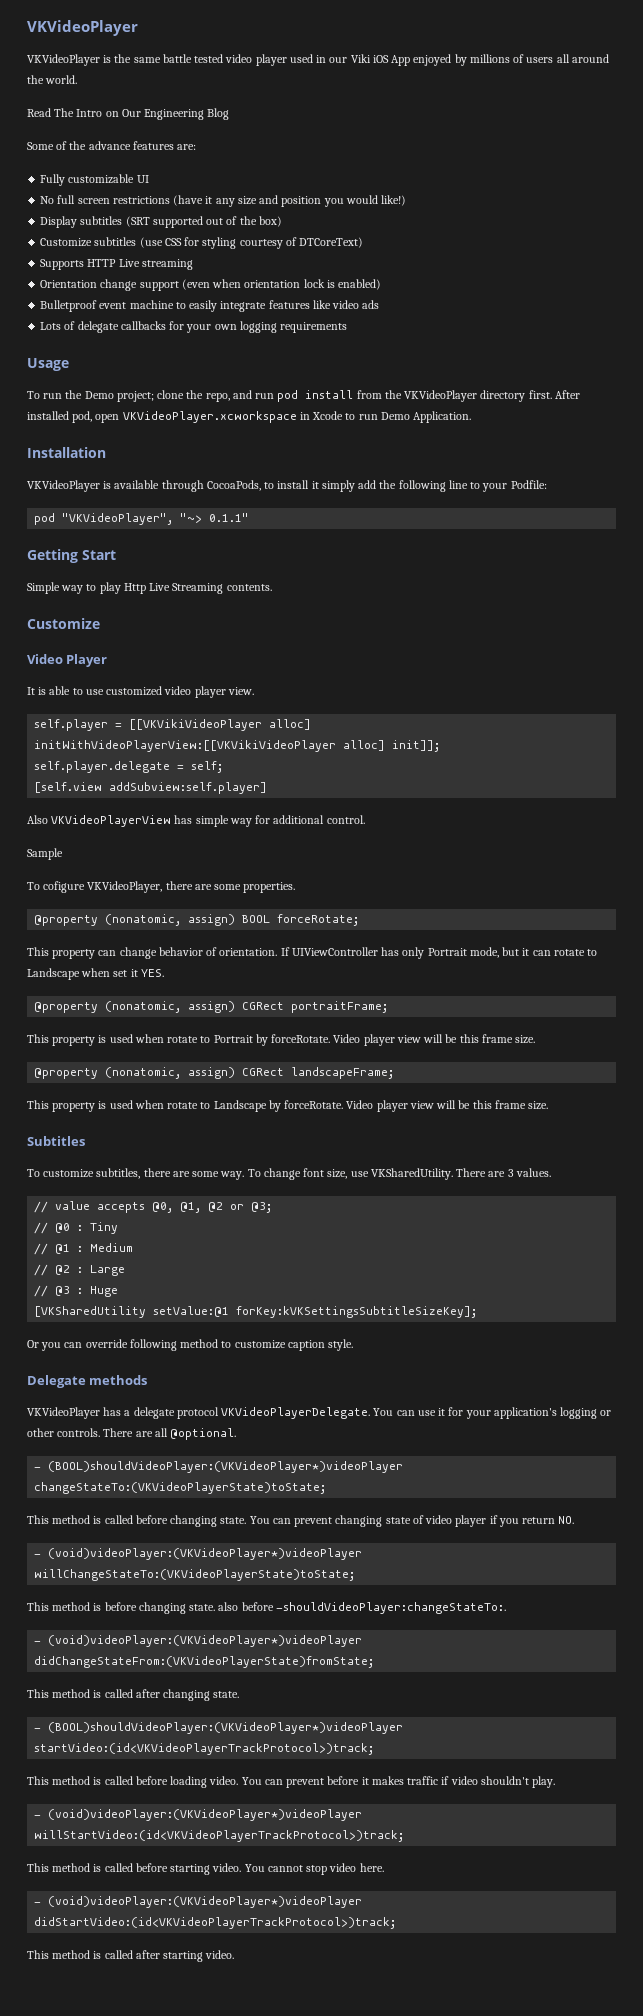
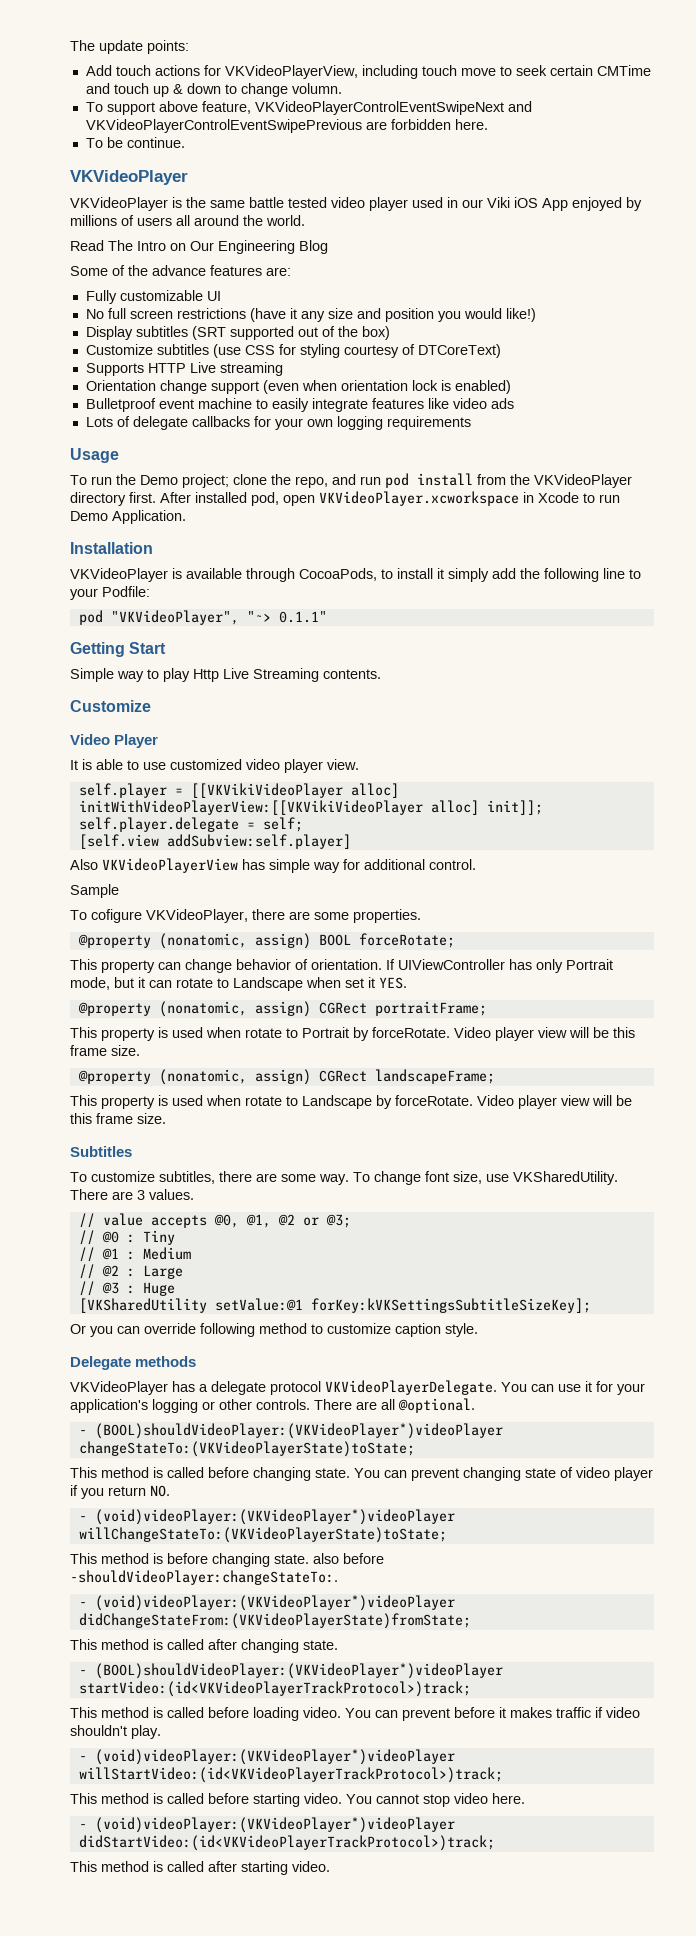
+ The update points:
+ Add touch actions for VKVideoPlayerView, including touch move to seek certain CMTime and touch up & down to change volumn.
+ To support above feature, VKVideoPlayerControlEventSwipeNext and VKVideoPlayerControlEventSwipePrevious are forbidden here.
+ To be continue.

